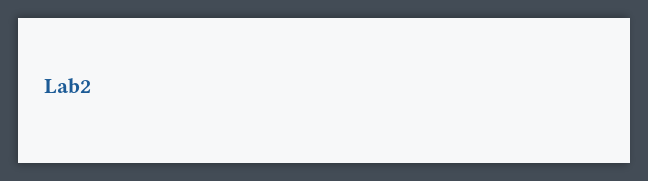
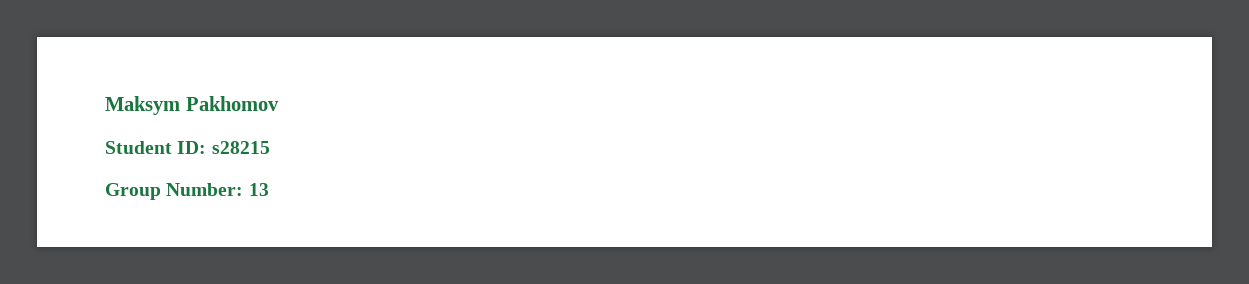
- Lab2
+ Maksym Pakhomov
+ Student ID: s28215
+ Group Number: 13

